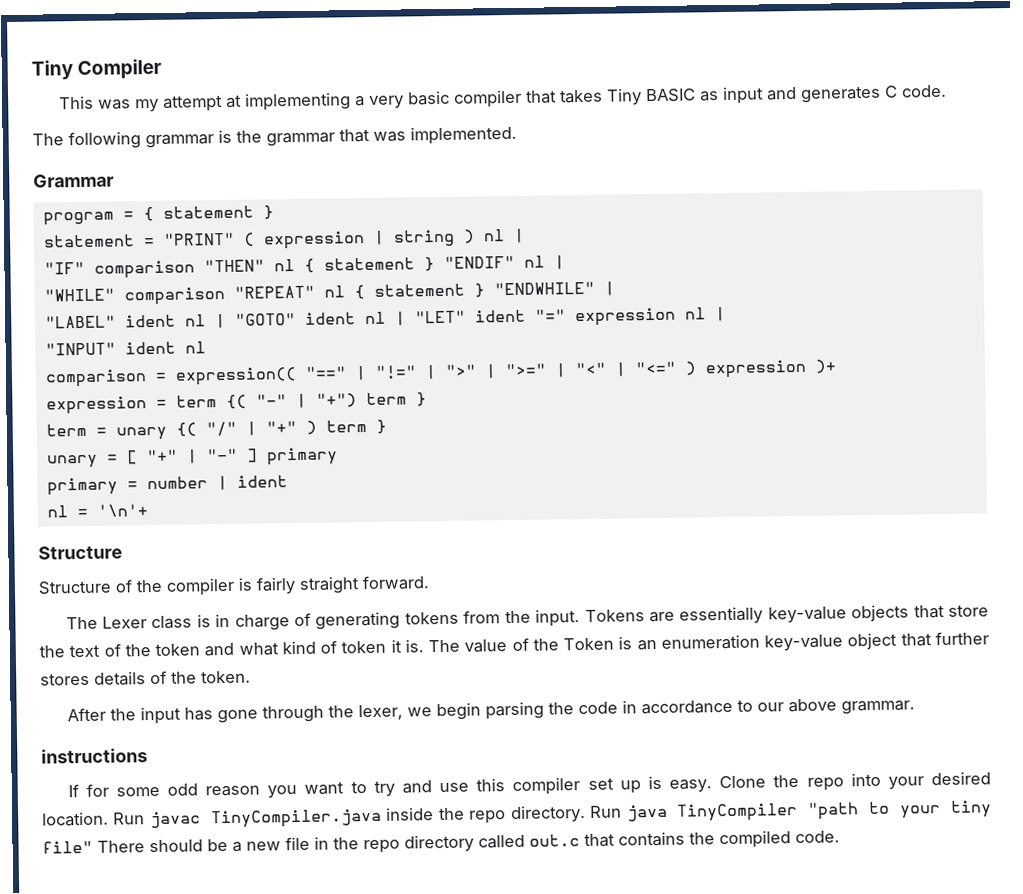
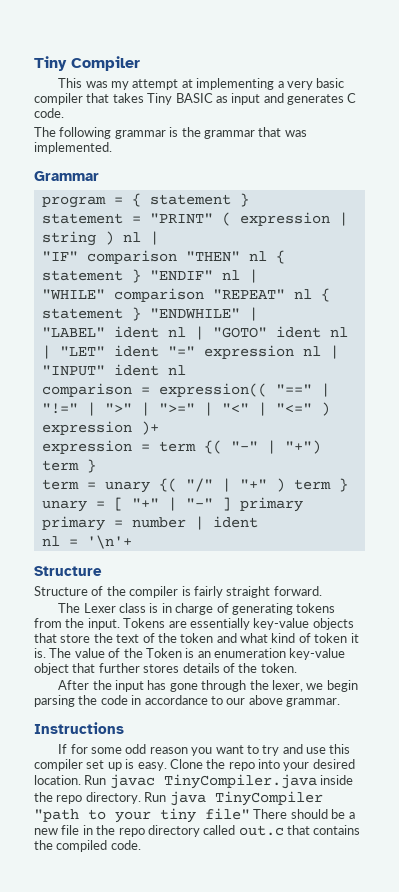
- instructions
+ Instructions

